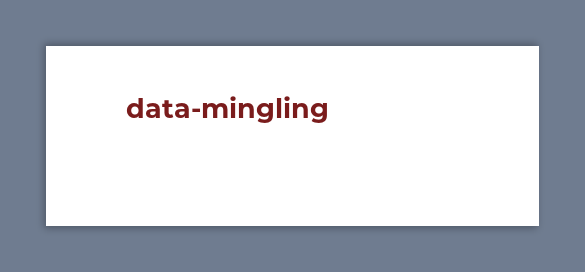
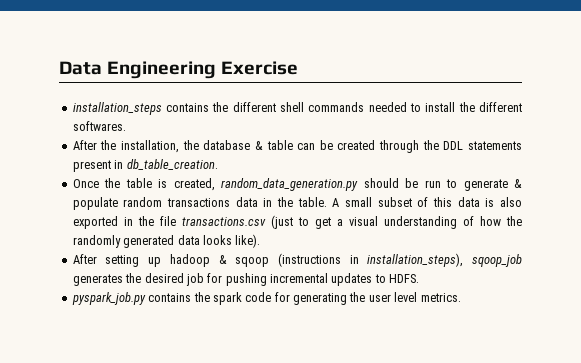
- data-mingling
+ Data Engineering Exercise
+ installation_steps contains the different shell commands needed to install the different softwares.
+ After the installation, the database & table can be created through the DDL statements present in db_table_creation.
+ Once the table is created, random_data_generation.py should be run to generate & populate random transactions data in the table. A small subset of this data is also exported in the file transactions.csv (just to get a visual understanding of how the randomly generated data looks like).
+ After setting up hadoop & sqoop (instructions in installation_steps), sqoop_job generates the desired job for pushing incremental updates to HDFS.
+ pyspark_job.py contains the spark code for generating the user level metrics.

